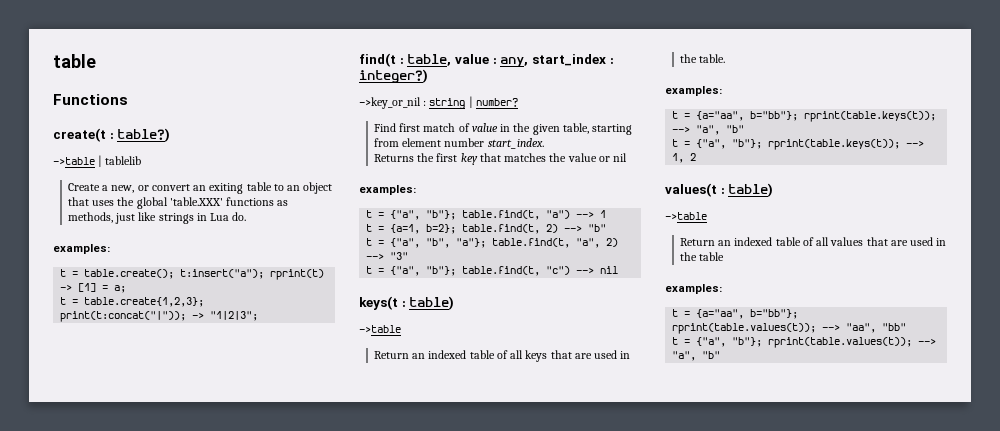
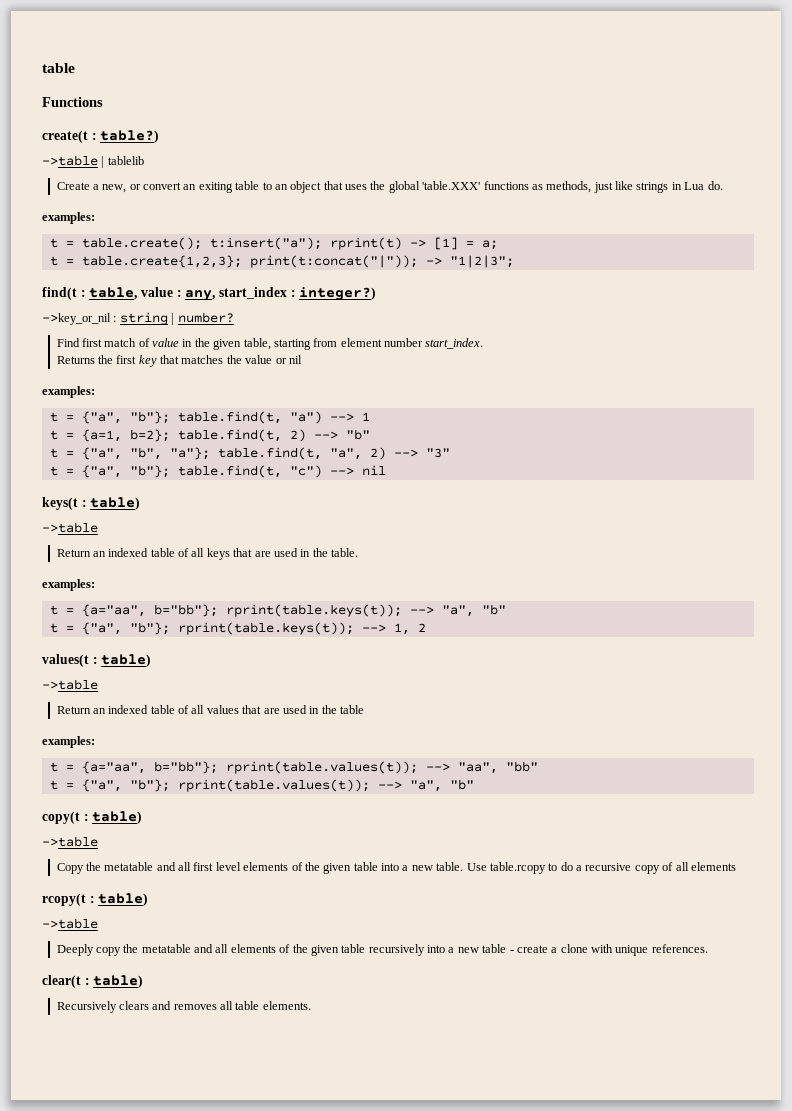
+ copy(t : table)
+ ->table
+ Copy the metatable and all first level elements of the given table into a new table. Use table.rcopy to do a recursive copy of all elements
+ rcopy(t : table)
+ ->table
+ Deeply copy the metatable and all elements of the given table recursively into a new table - create a clone with unique references.
+ clear(t : table)
+ Recursively clears and removes all table elements.

